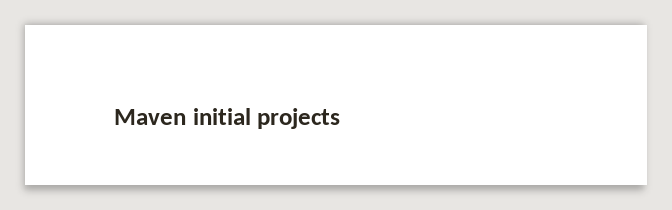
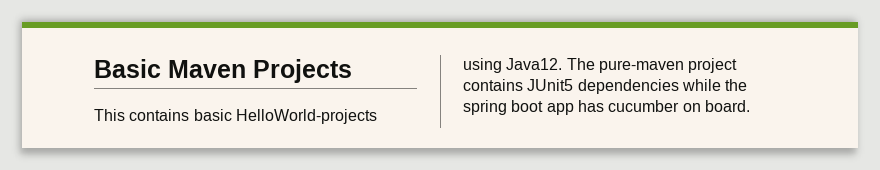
- Maven initial projects
+ Basic Maven Projects
+ This contains basic HelloWorld-projects using Java12. The pure-maven project contains JUnit5 dependencies while the spring boot app has cucumber on board.

